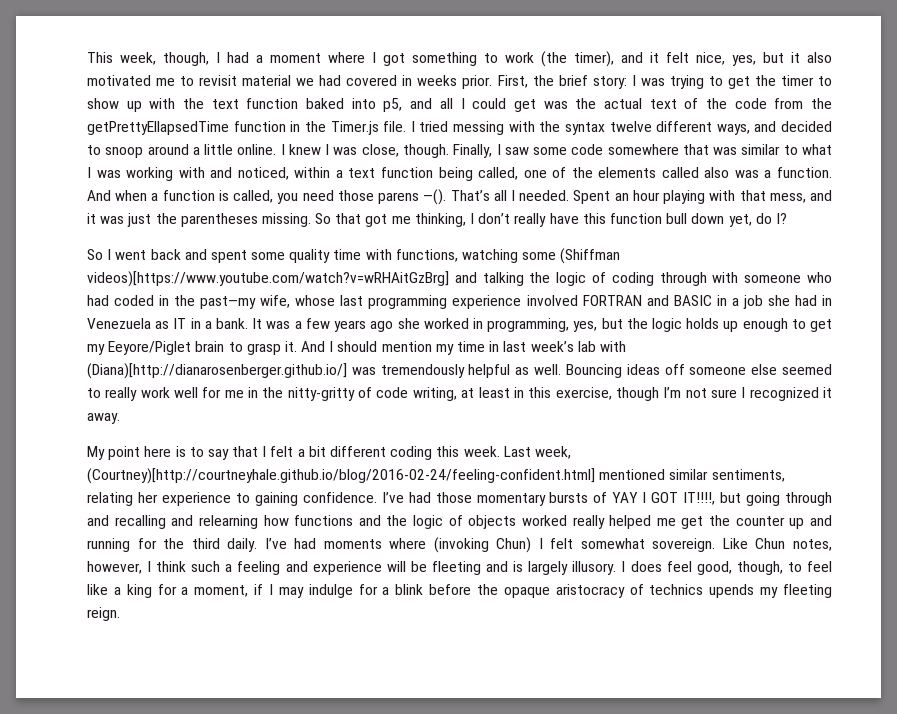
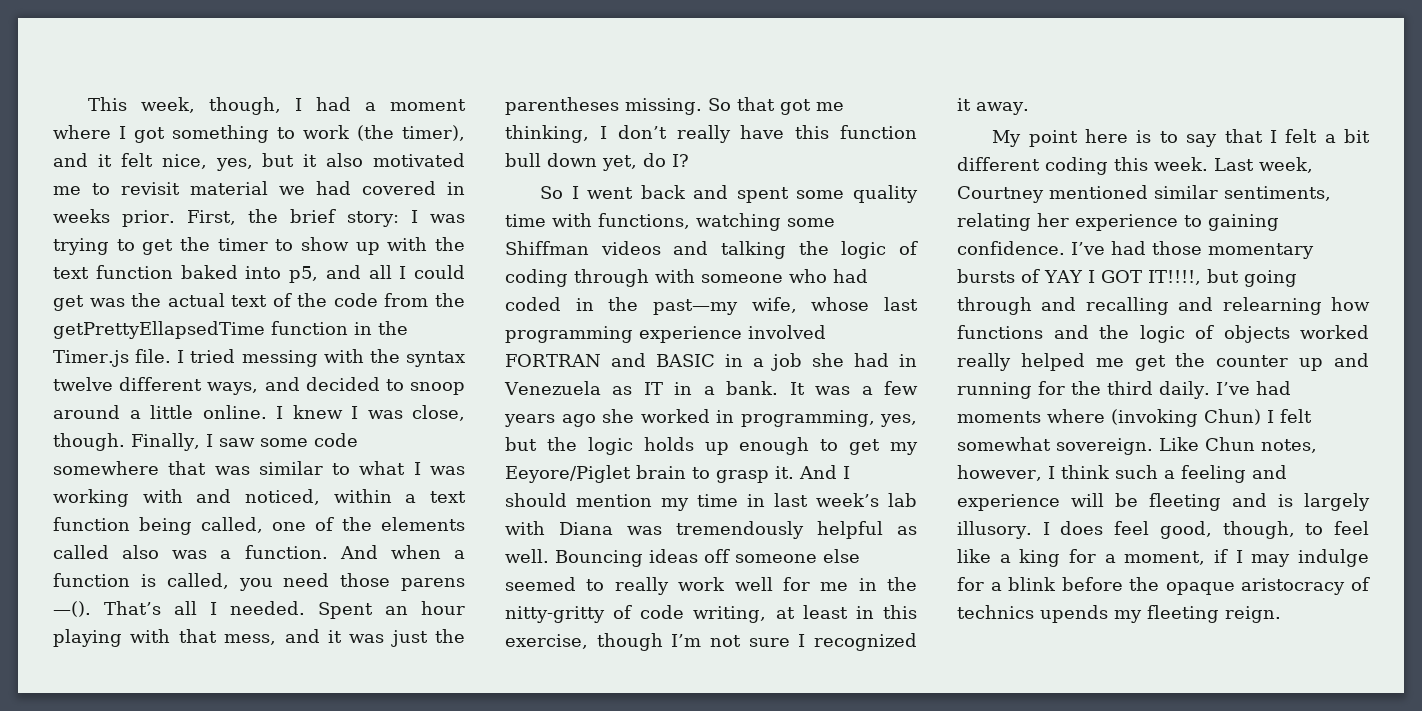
- So I went back and spent some quality time with functions, watching some (Shiffman videos)[https://www.youtube.com/watch?v=wRHAitGzBrg] and talking the logic of coding through with someone who had coded in the past—my wife, whose last programming experience involved FORTRAN and BASIC in a job she had in Venezuela as IT in a bank.
+ So I went back and spent some quality time with functions, watching some Shiffman videos and talking the logic of coding through with someone who had coded in the past—my wife, whose last programming experience involved FORTRAN and BASIC in a job she had in Venezuela as IT in a bank.
- And I should mention my time in last week’s lab with (Diana)[http://dianarosenberger.github.io/] was tremendously helpful as well.
+ And I should mention my time in last week’s lab with Diana was tremendously helpful as well.
- Last week, (Courtney)[http://courtneyhale.github.io/blog/2016-02-24/feeling-confident.html] mentioned similar sentiments, relating her experience to gaining confidence.
+ Last week, Courtney mentioned similar sentiments, relating her experience to gaining confidence.

